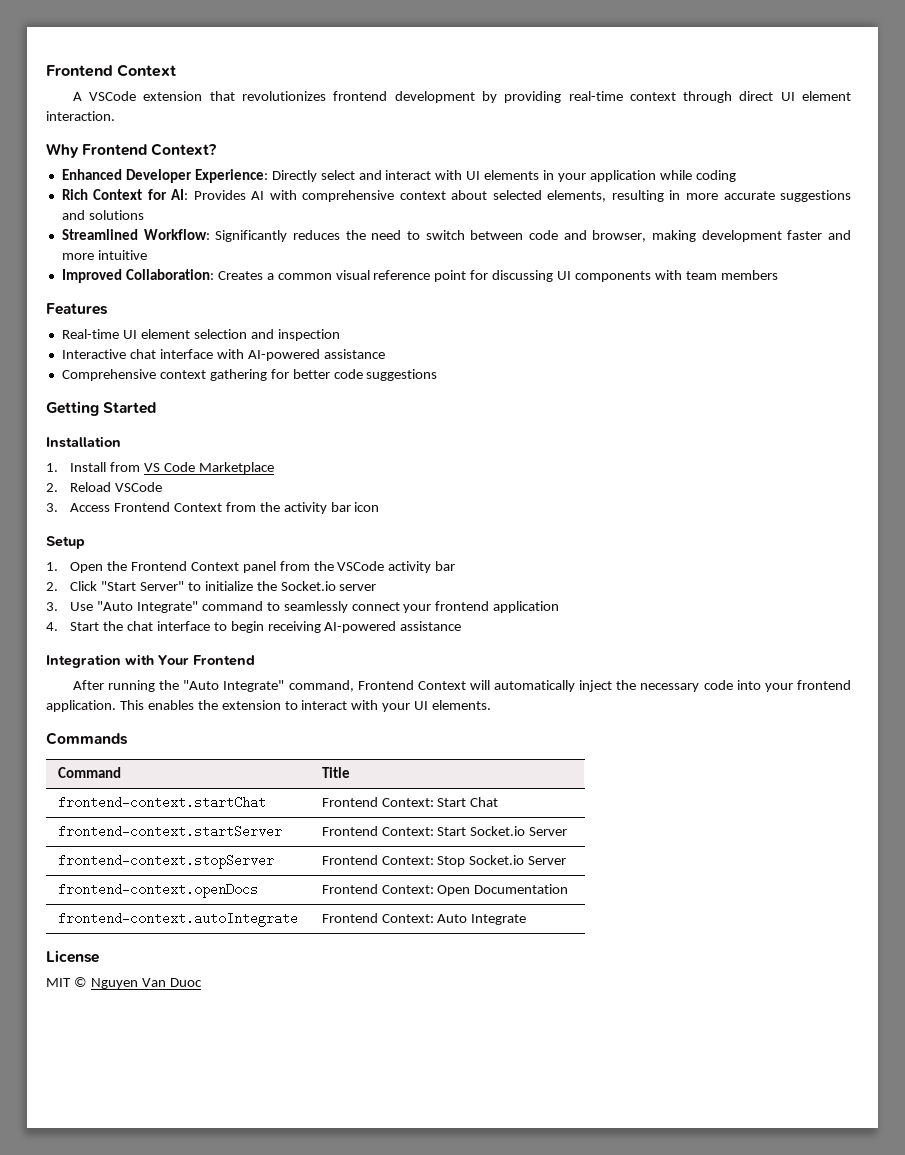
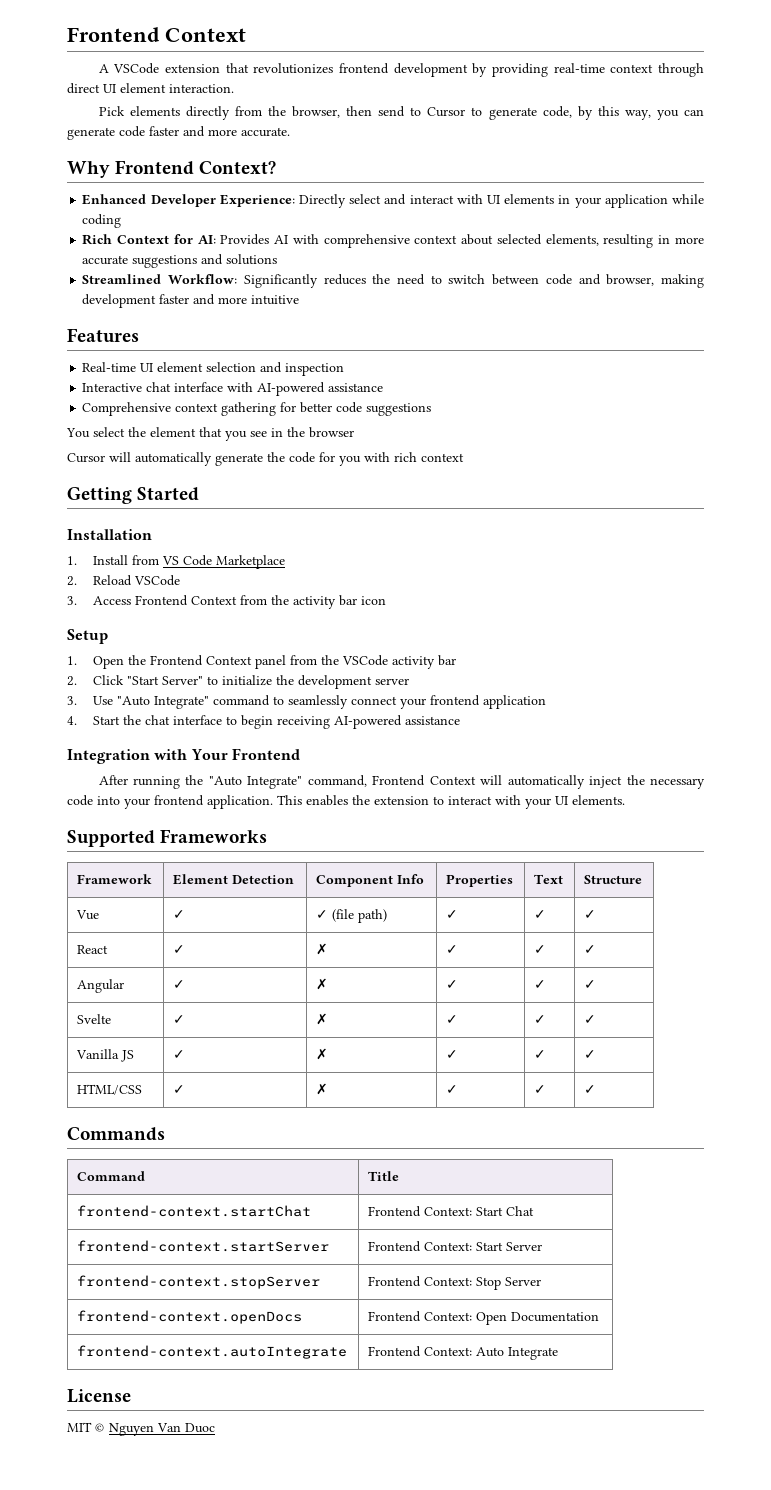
+ Pick elements directly from the browser, then send to Cursor to generate code, by this way, you can generate code faster and more accurate.
- Improved Collaboration: Creates a common visual reference point for discussing UI components with team members
+ You select the element that you see in the browser
+ Cursor will automatically generate the code for you with rich context
- 2. Click "Start Server" to initialize the Socket.io server
+ 2. Click "Start Server" to initialize the development server
+ Supported Frameworks
+ Framework | Element Detection | Component Info | Properties | Text | Structure
+ Vue | ✓ | ✓ (file path) | ✓ | ✓ | ✓
+ React | ✓ | ✗ | ✓ | ✓ | ✓
+ Angular | ✓ | ✗ | ✓ | ✓ | ✓
+ Svelte | ✓ | ✗ | ✓ | ✓ | ✓
+ Vanilla JS | ✓ | ✗ | ✓ | ✓ | ✓
+ HTML/CSS | ✓ | ✗ | ✓ | ✓ | ✓
- frontend-context.startServer | Frontend Context: Start Socket.io Server
+ frontend-context.startServer | Frontend Context: Start Server
- frontend-context.stopServer | Frontend Context: Stop Socket.io Server
+ frontend-context.stopServer | Frontend Context: Stop Server

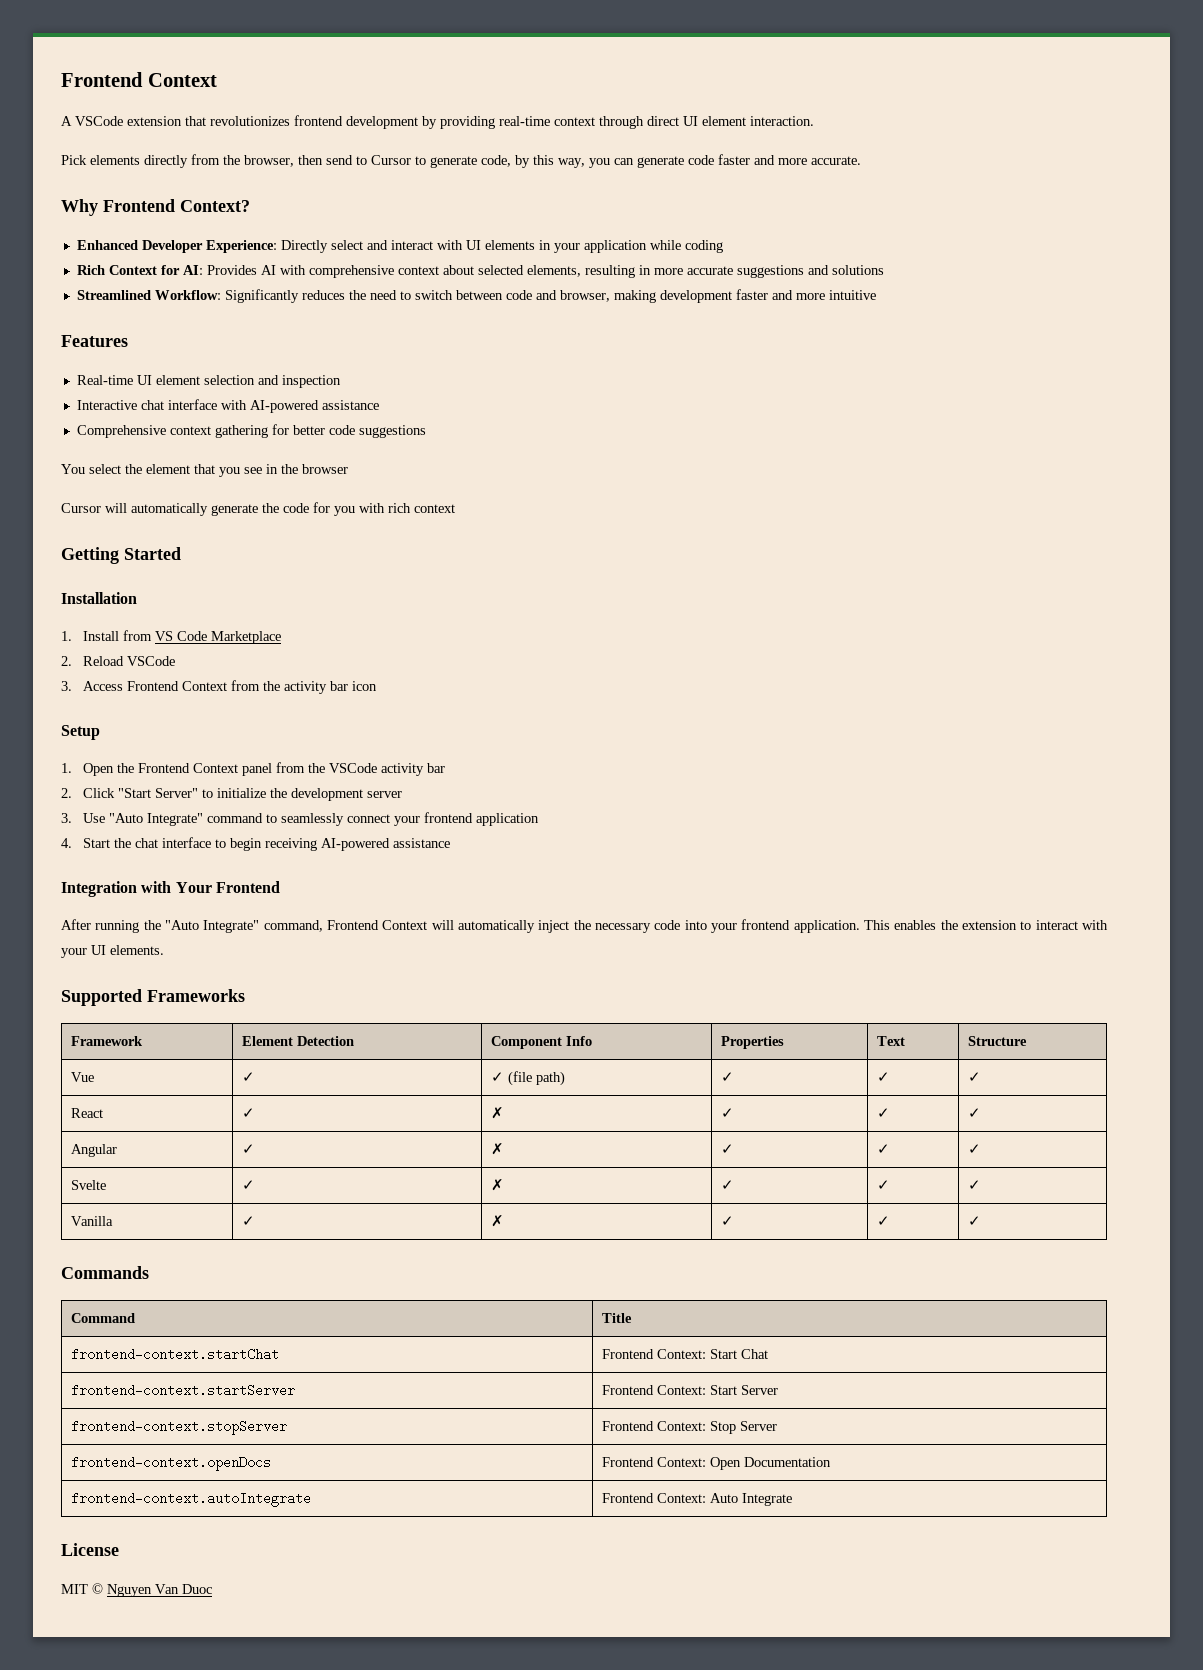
- Vanilla JS | ✓ | ✗ | ✓ | ✓ | ✓
- HTML/CSS | ✓ | ✗ | ✓ | ✓ | ✓
+ Vanilla | ✓ | ✗ | ✓ | ✓ | ✓

